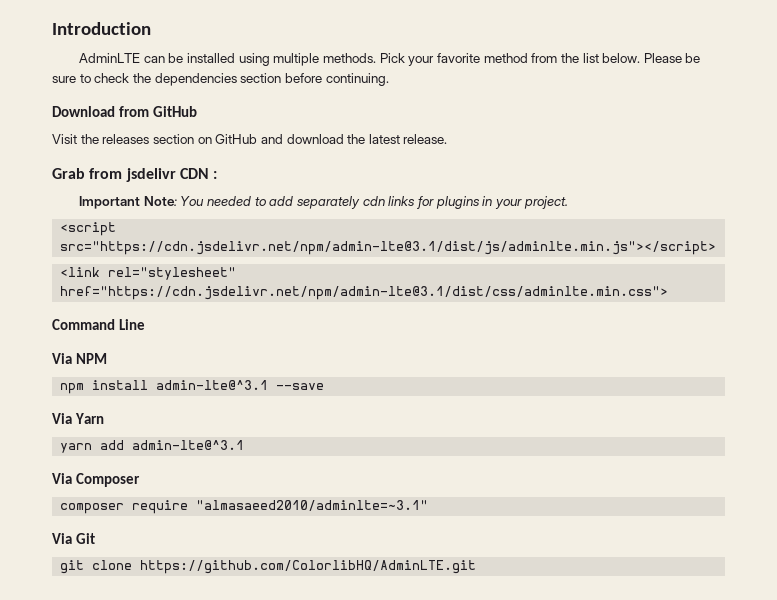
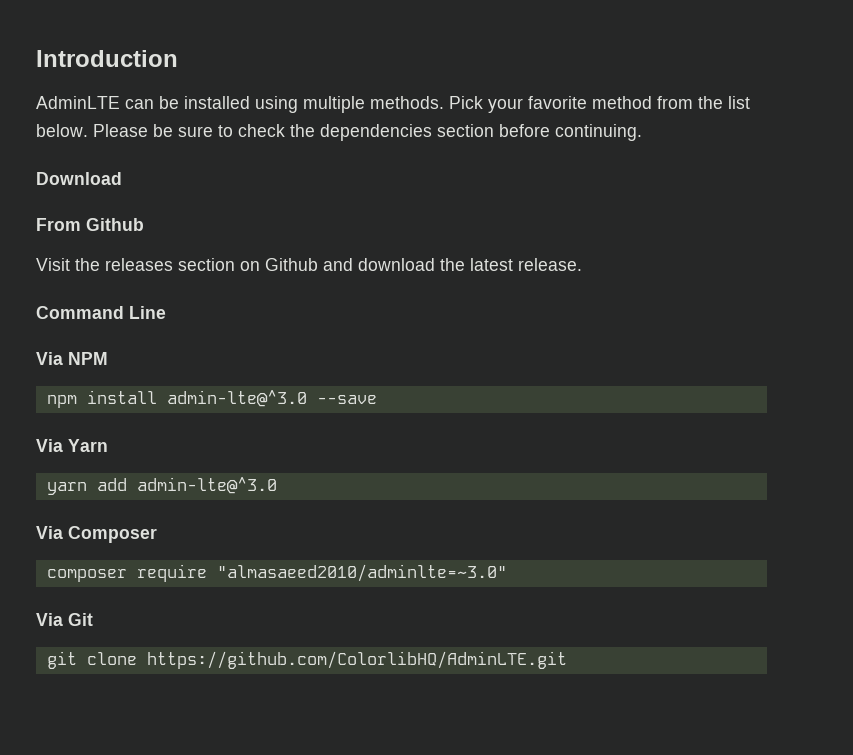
- Download from GitHub
+ Download
+ From Github
- Visit the releases section on GitHub and download the latest release.
+ Visit the releases section on Github and download the latest release.
- Grab from jsdelivr CDN :
- Important Note: You needed to add separately cdn links for plugins in your project.
- <script src="https://cdn.jsdelivr.net/npm/admin-lte@3.1/dist/js/adminlte.min.js"></script>
- <link rel="stylesheet" href="https://cdn.jsdelivr.net/npm/admin-lte@3.1/dist/css/adminlte.min.css">
- npm install admin-lte@^3.1 --save
+ npm install admin-lte@^3.0 --save
- yarn add admin-lte@^3.1
+ yarn add admin-lte@^3.0
- composer require "almasaeed2010/adminlte=~3.1"
+ composer require "almasaeed2010/adminlte=~3.0"

